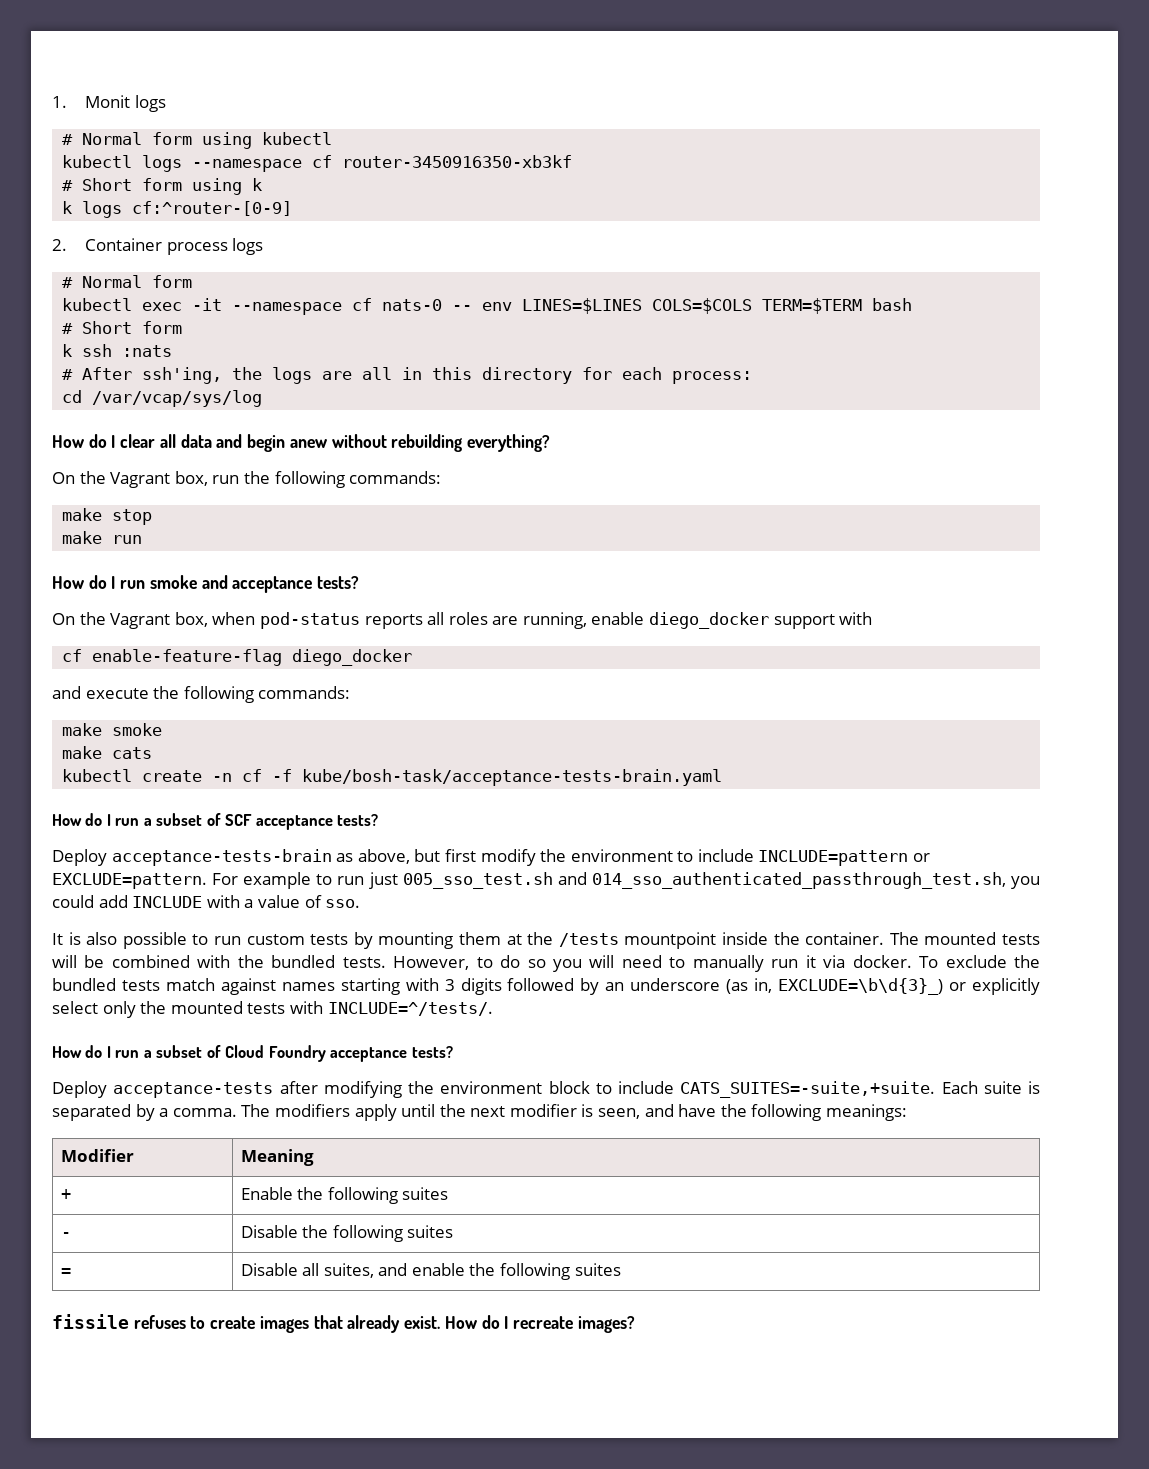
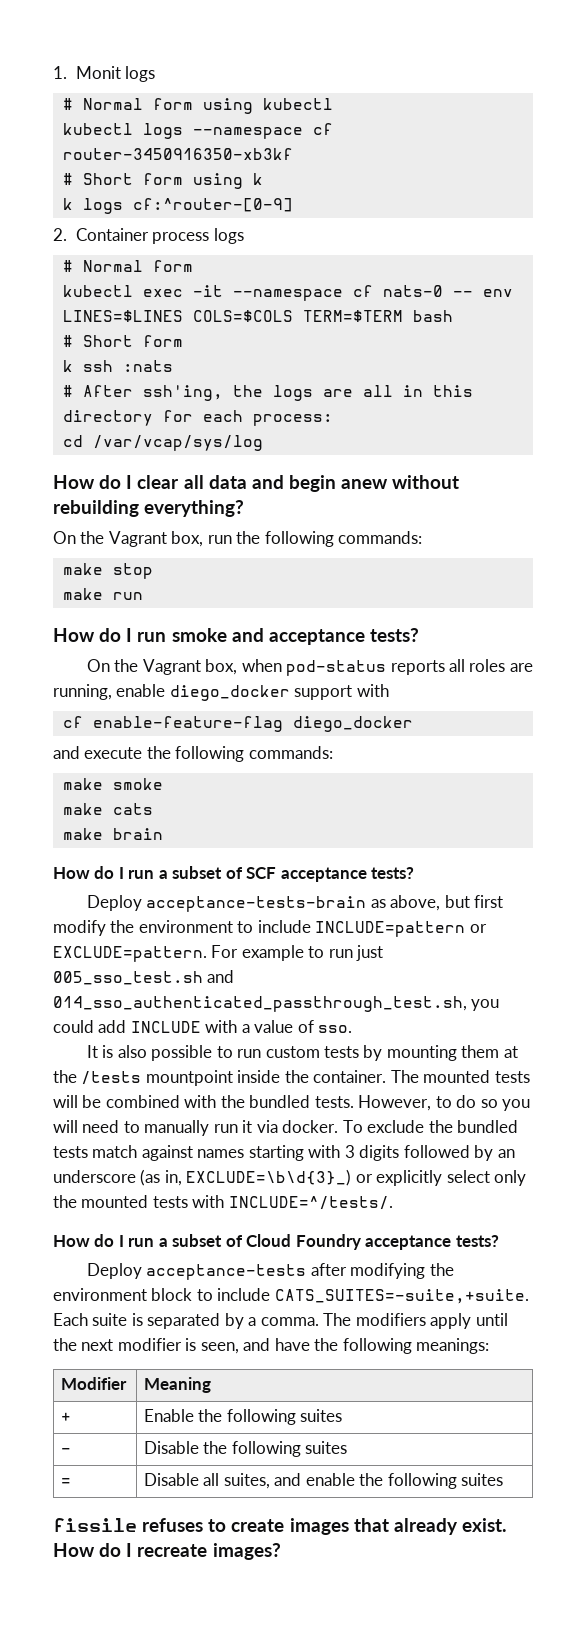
- kubectl create -n cf -f kube/bosh-task/acceptance-tests-brain.yaml
+ make brain

